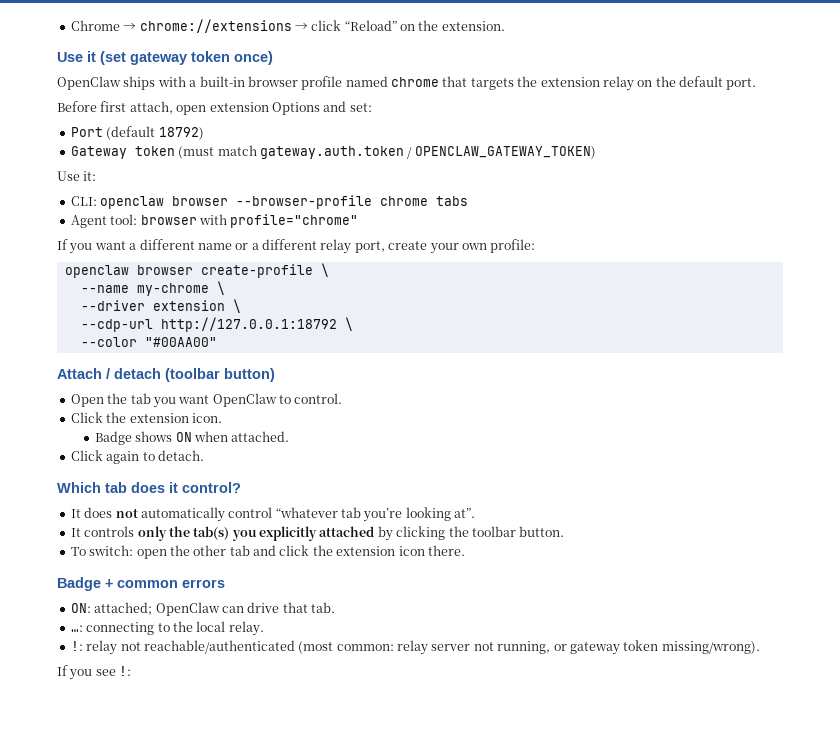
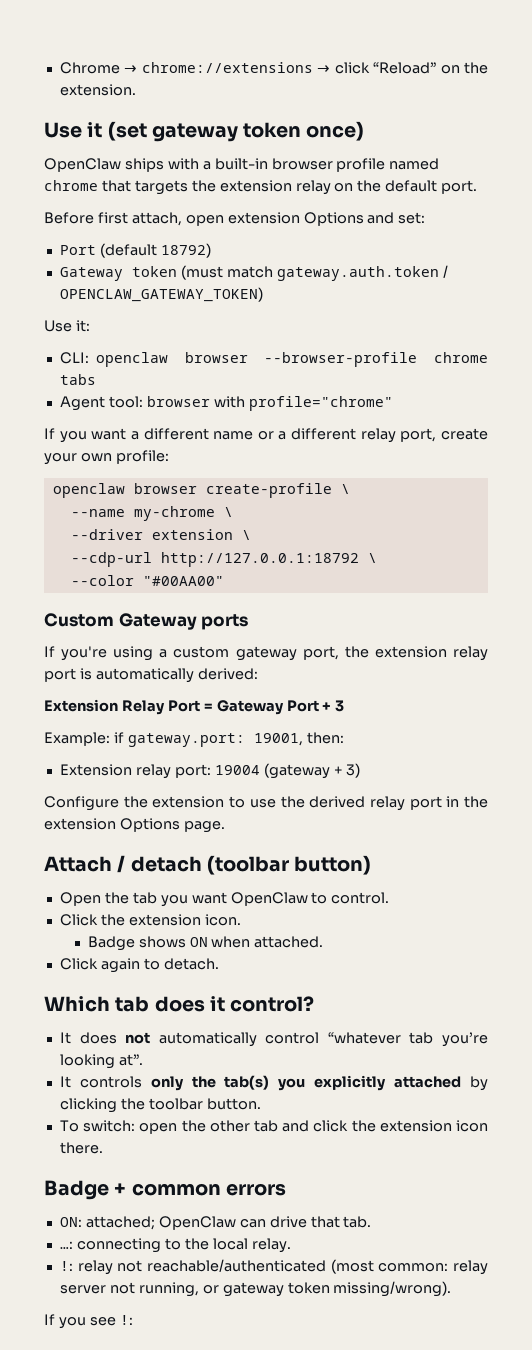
+ Custom Gateway ports
+ If you're using a custom gateway port, the extension relay port is automatically derived:
+ Extension Relay Port = Gateway Port + 3
+ Example: if gateway.port: 19001, then:
+ Extension relay port: 19004 (gateway + 3)
+ Configure the extension to use the derived relay port in the extension Options page.

